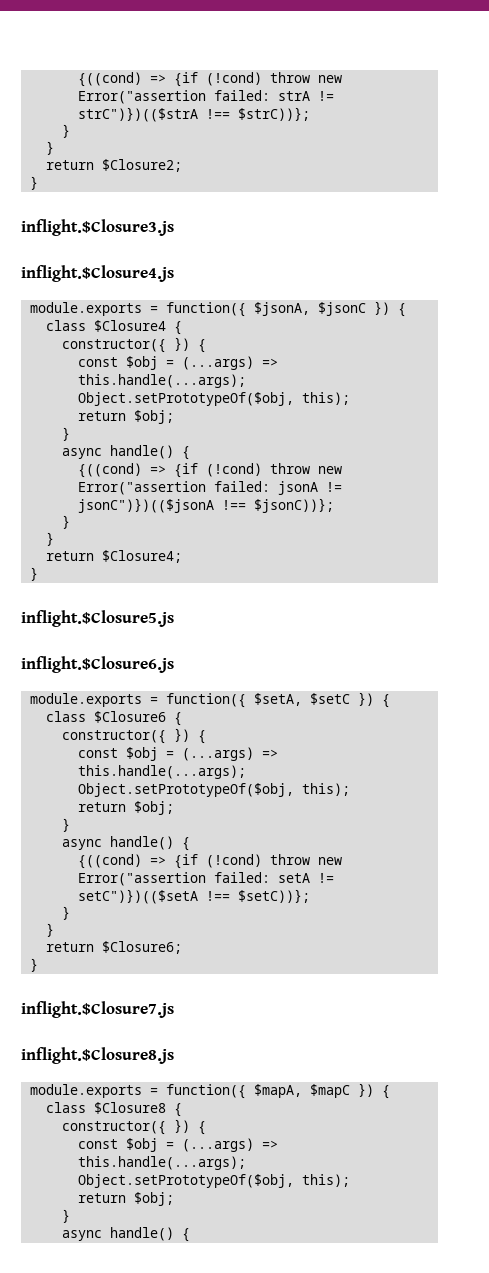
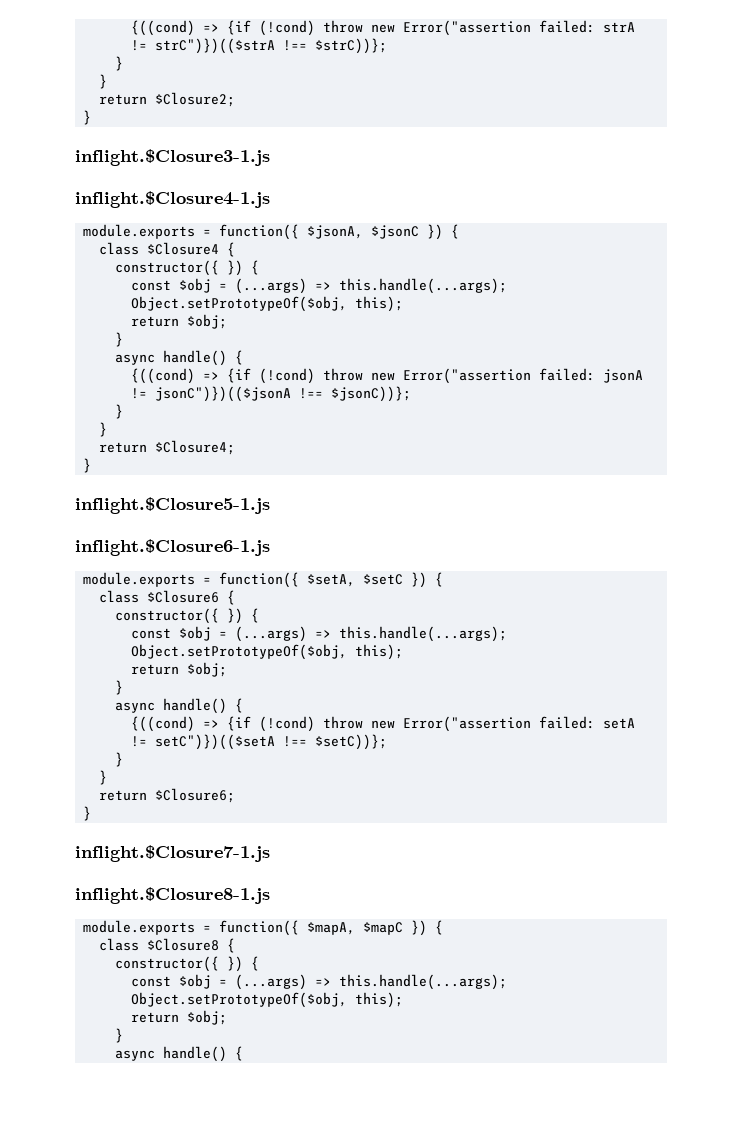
- inflight.$Closure3.js
- inflight.$Closure4.js
+ inflight.$Closure3-1.js
+ inflight.$Closure4-1.js
- inflight.$Closure5.js
- inflight.$Closure6.js
+ inflight.$Closure5-1.js
+ inflight.$Closure6-1.js
- inflight.$Closure7.js
- inflight.$Closure8.js
+ inflight.$Closure7-1.js
+ inflight.$Closure8-1.js

